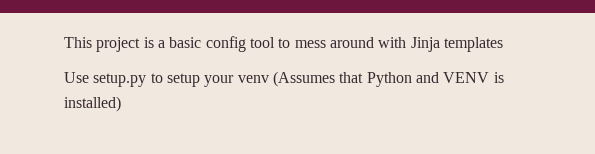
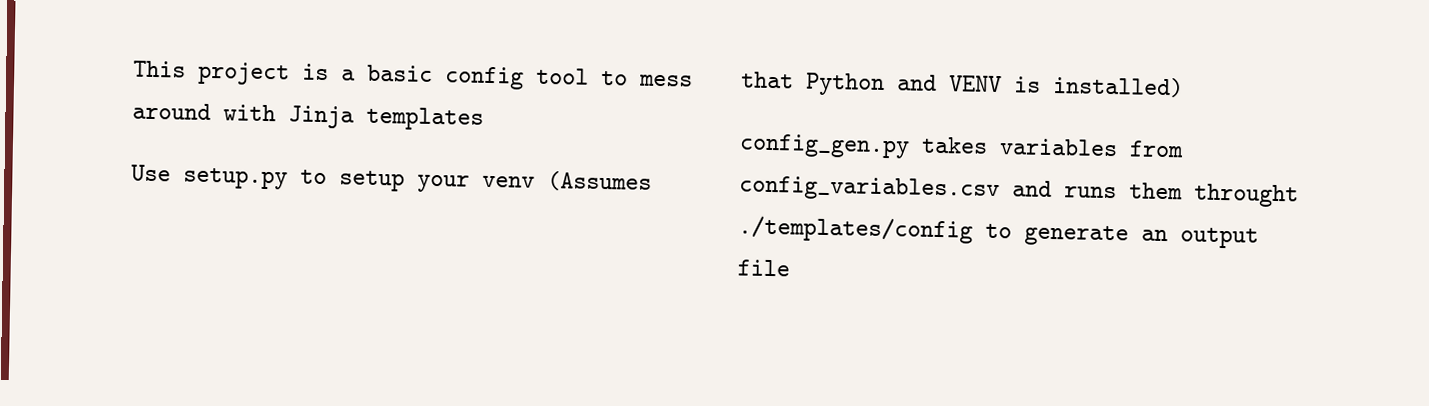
+ config_gen.py takes variables from config_variables.csv and runs them throught ./templates/config to generate an output file

